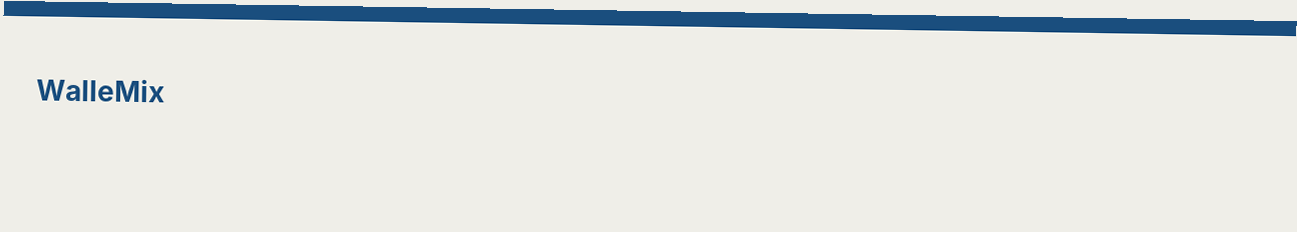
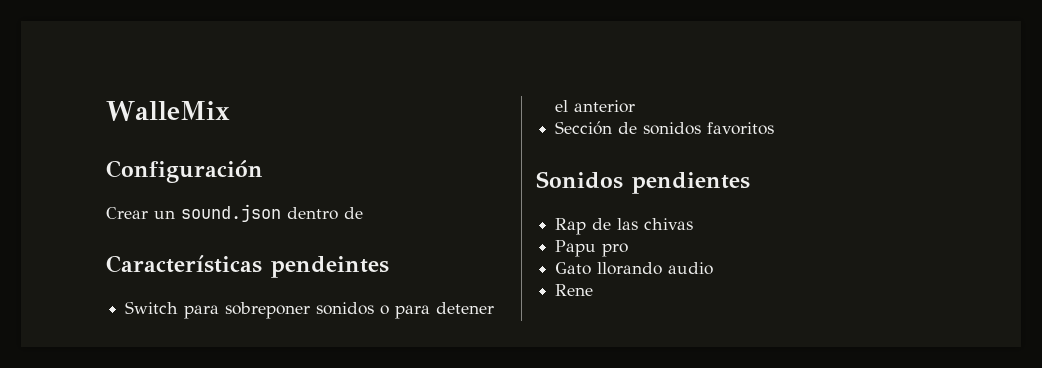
+ Configuración
+ Crear un sound.json dentro de
+ Características pendeintes
+ Switch para sobreponer sonidos o para detener el anterior
+ Sección de sonidos favoritos
+ Sonidos pendientes
+ Rap de las chivas
+ Papu pro
+ Gato llorando audio
+ Rene

